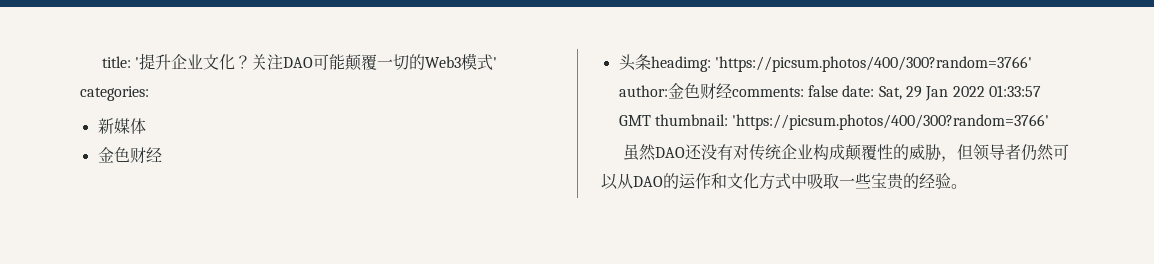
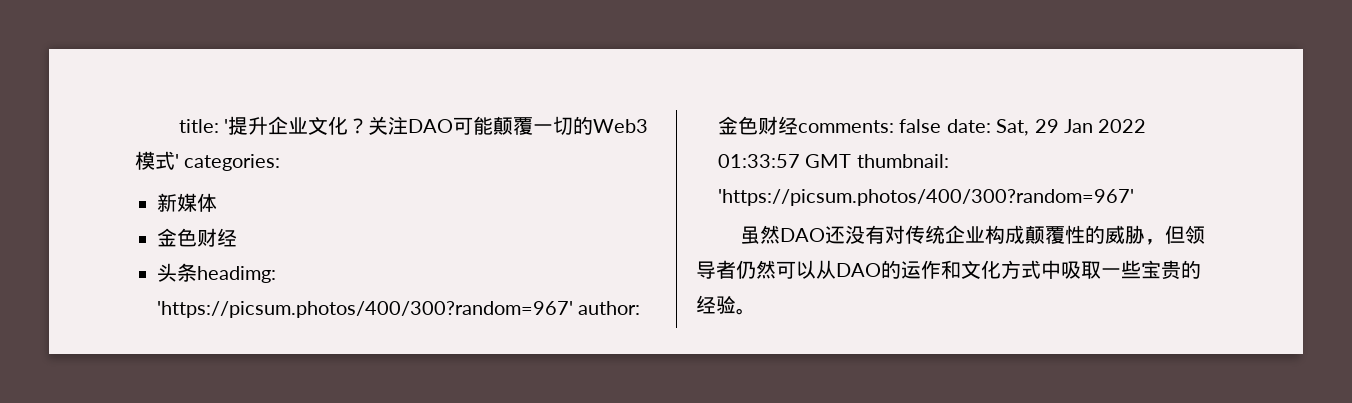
- 头条headimg: 'https://picsum.photos/400/300?random=3766' author:金色财经comments: false date: Sat, 29 Jan 2022 01:33:57 GMT thumbnail: 'https://picsum.photos/400/300?random=3766'
+ 头条headimg: 'https://picsum.photos/400/300?random=967' author:金色财经comments: false date: Sat, 29 Jan 2022 01:33:57 GMT thumbnail: 'https://picsum.photos/400/300?random=967'

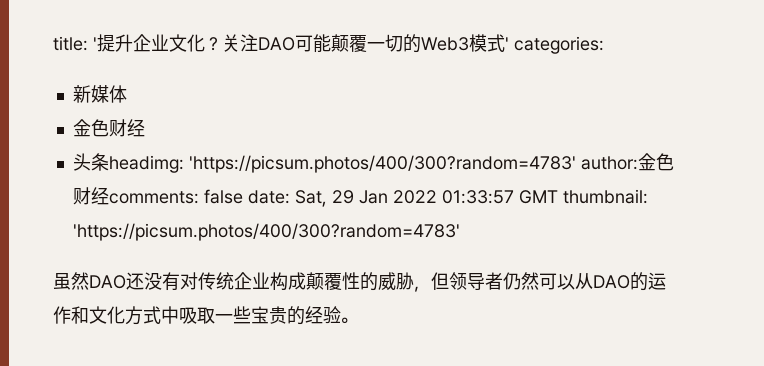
- 头条headimg: 'https://picsum.photos/400/300?random=967' author:金色财经comments: false date: Sat, 29 Jan 2022 01:33:57 GMT thumbnail: 'https://picsum.photos/400/300?random=967'
+ 头条headimg: 'https://picsum.photos/400/300?random=4783' author:金色财经comments: false date: Sat, 29 Jan 2022 01:33:57 GMT thumbnail: 'https://picsum.photos/400/300?random=4783'

